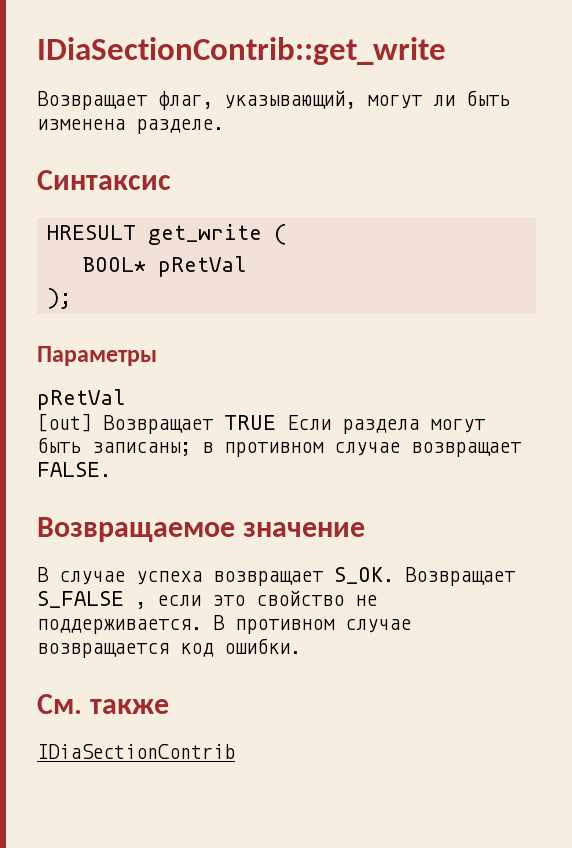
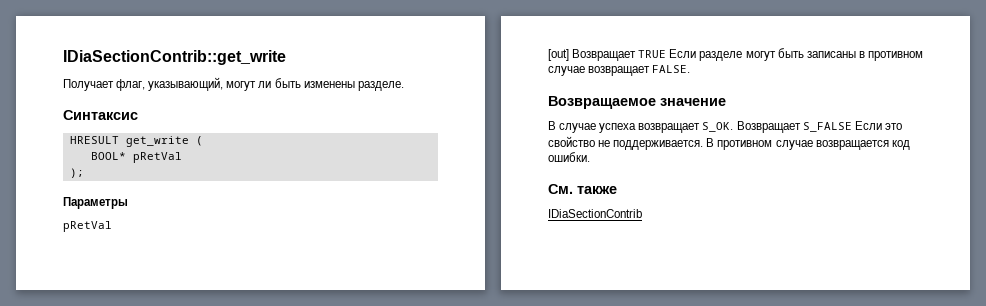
- Возвращает флаг, указывающий, могут ли быть изменена разделе.
+ Получает флаг, указывающий, могут ли быть изменены разделе.
- [out] Возвращает TRUE Если раздела могут быть записаны; в противном случае возвращает FALSE.
+ [out] Возвращает TRUE Если разделе могут быть записаны в противном случае возвращает FALSE.
- Возвращает S_FALSE , если это свойство не поддерживается.
+ Возвращает S_FALSE Если это свойство не поддерживается.

